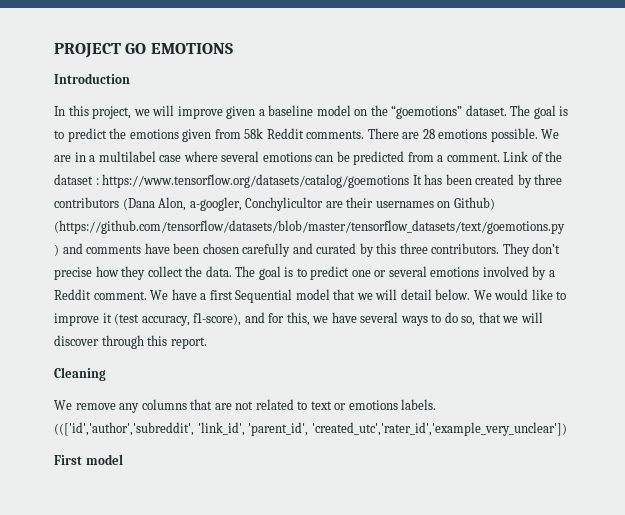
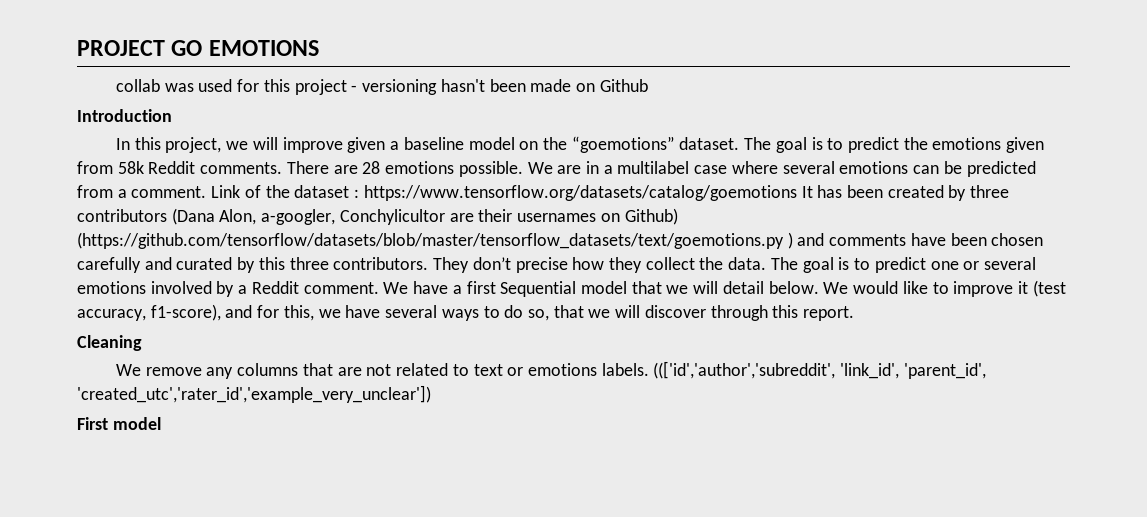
+ collab was used for this project - versioning hasn't been made on Github

